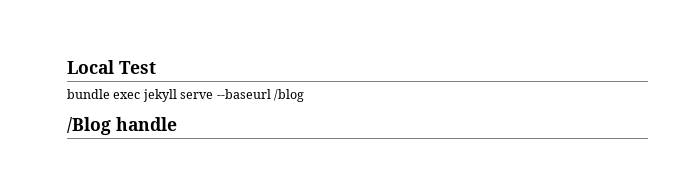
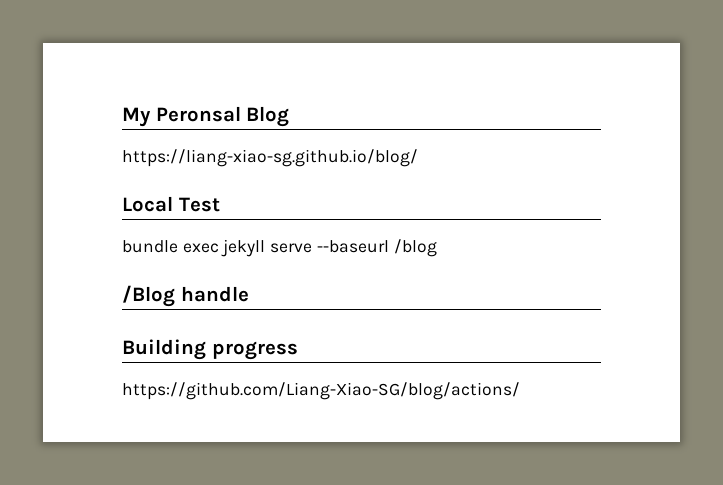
+ My Peronsal Blog
+ https://liang-xiao-sg.github.io/blog/
+ Building progress
+ https://github.com/Liang-Xiao-SG/blog/actions/

